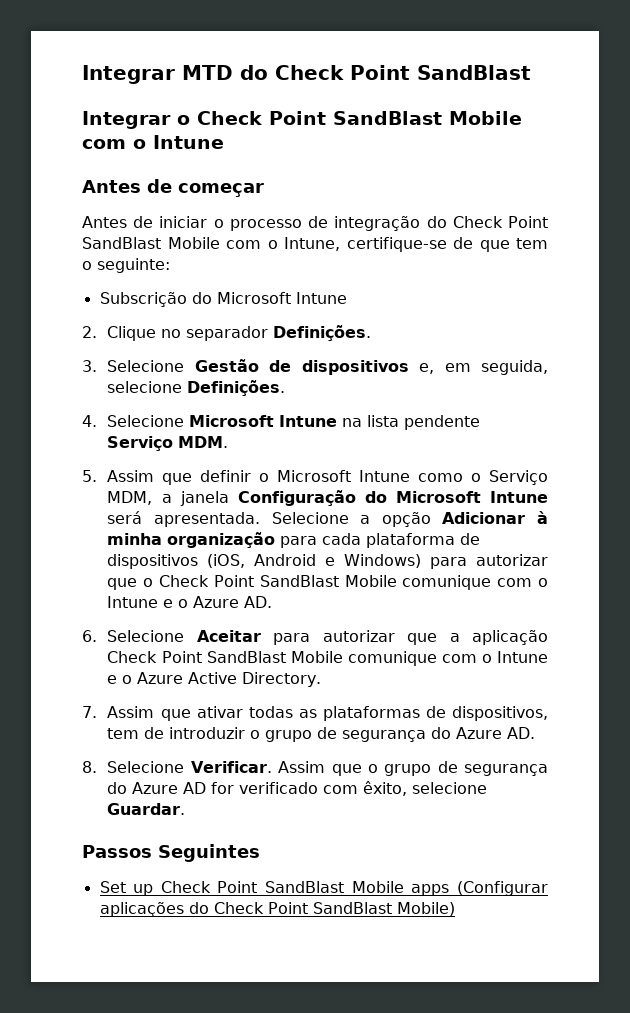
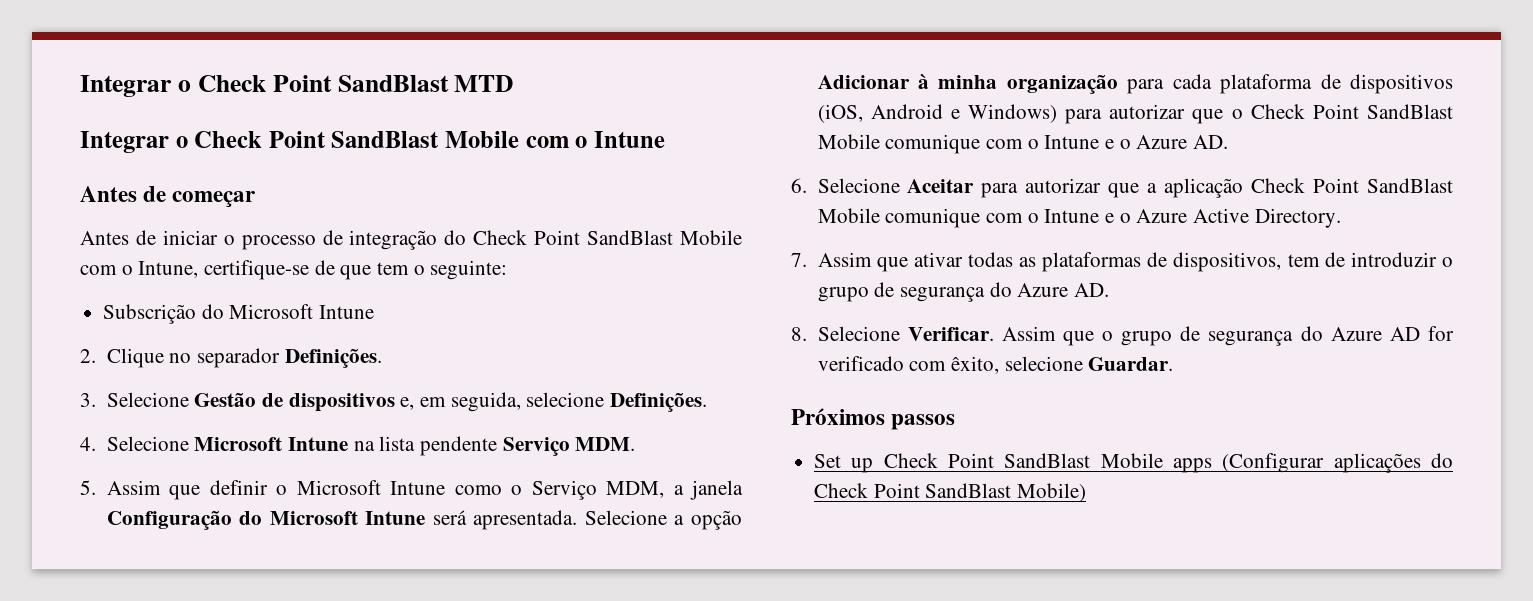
- Integrar MTD do Check Point SandBlast
+ Integrar o Check Point SandBlast MTD
- Passos Seguintes
+ Próximos passos

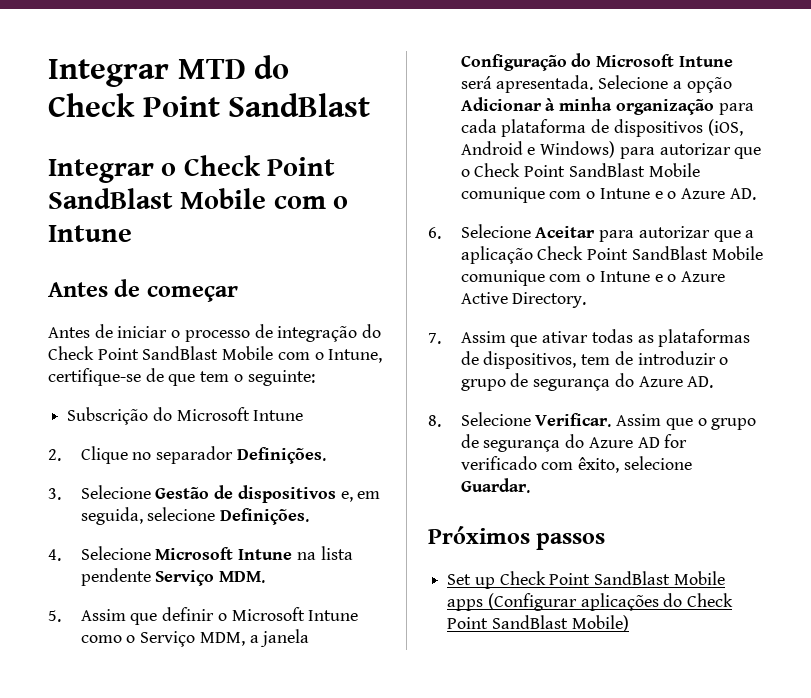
- Integrar o Check Point SandBlast MTD
+ Integrar MTD do Check Point SandBlast

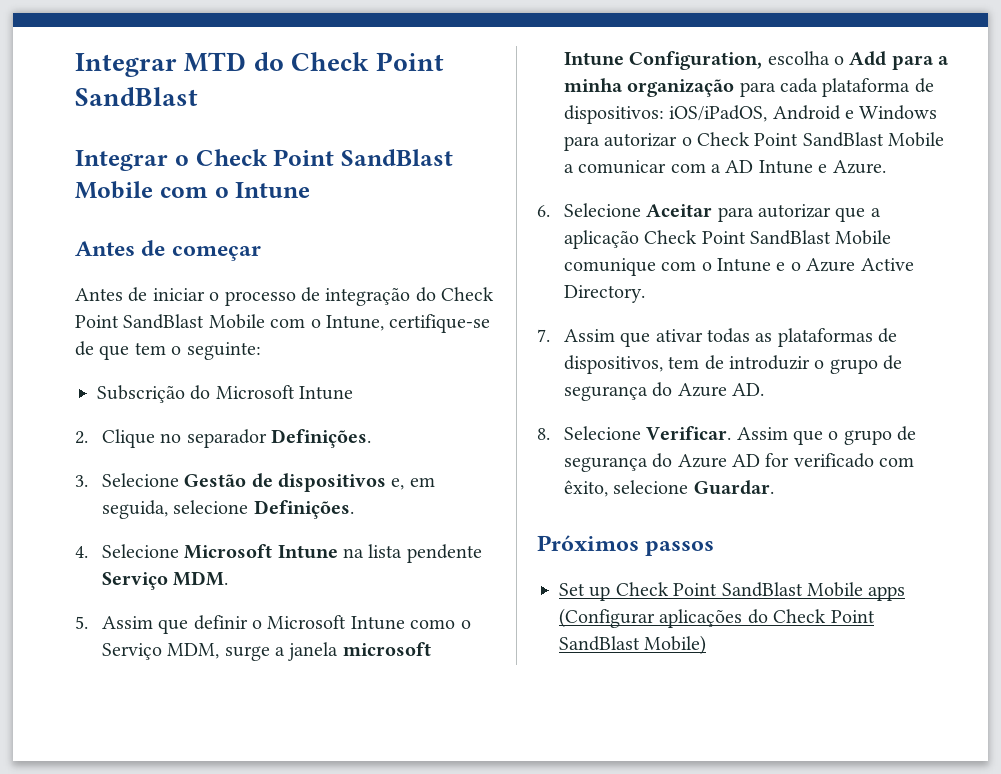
- 5. Assim que definir o Microsoft Intune como o Serviço MDM, a janela Configuração do Microsoft Intune será apresentada. Selecione a opção Adicionar à minha organização para cada plataforma de dispositivos (iOS, Android e Windows) para autorizar que o Check Point SandBlast Mobile comunique com o Intune e o Azure AD.
+ 5. Assim que definir o Microsoft Intune como o Serviço MDM, surge a janela microsoft Intune Configuration, escolha o Add para a minha organização para cada plataforma de dispositivos: iOS/iPadOS, Android e Windows para autorizar o Check Point SandBlast Mobile a comunicar com a AD Intune e Azure.

